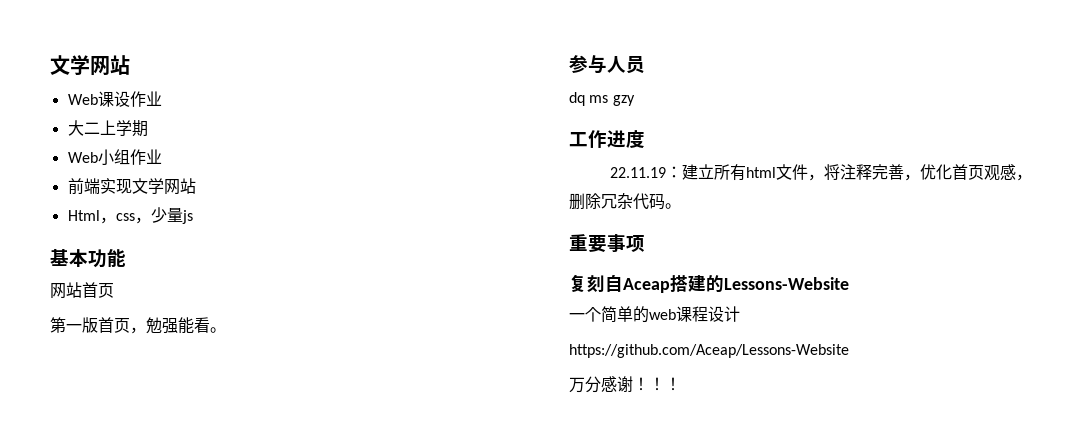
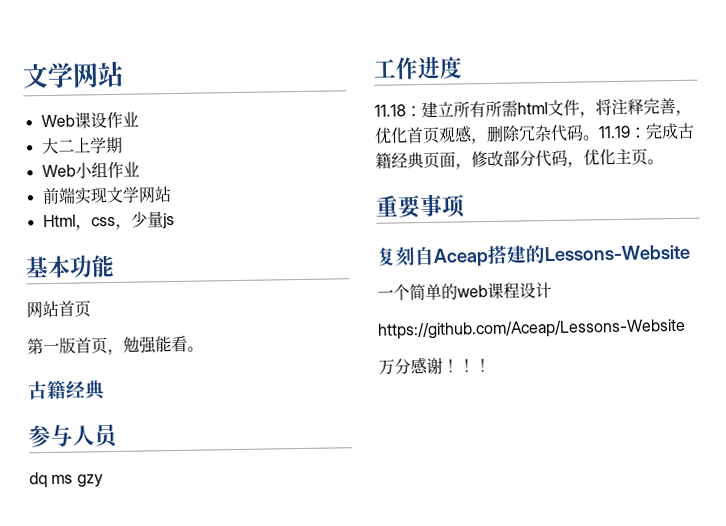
  第一版首页，勉强能看。
+ 古籍经典
- 22.11.19：建立所有html文件，将注释完善，优化首页观感，删除冗杂代码。
+ 11.18：建立所有所需html文件，将注释完善，优化首页观感，删除冗杂代码。11.19：完成古籍经典页面，修改部分代码，优化主页。

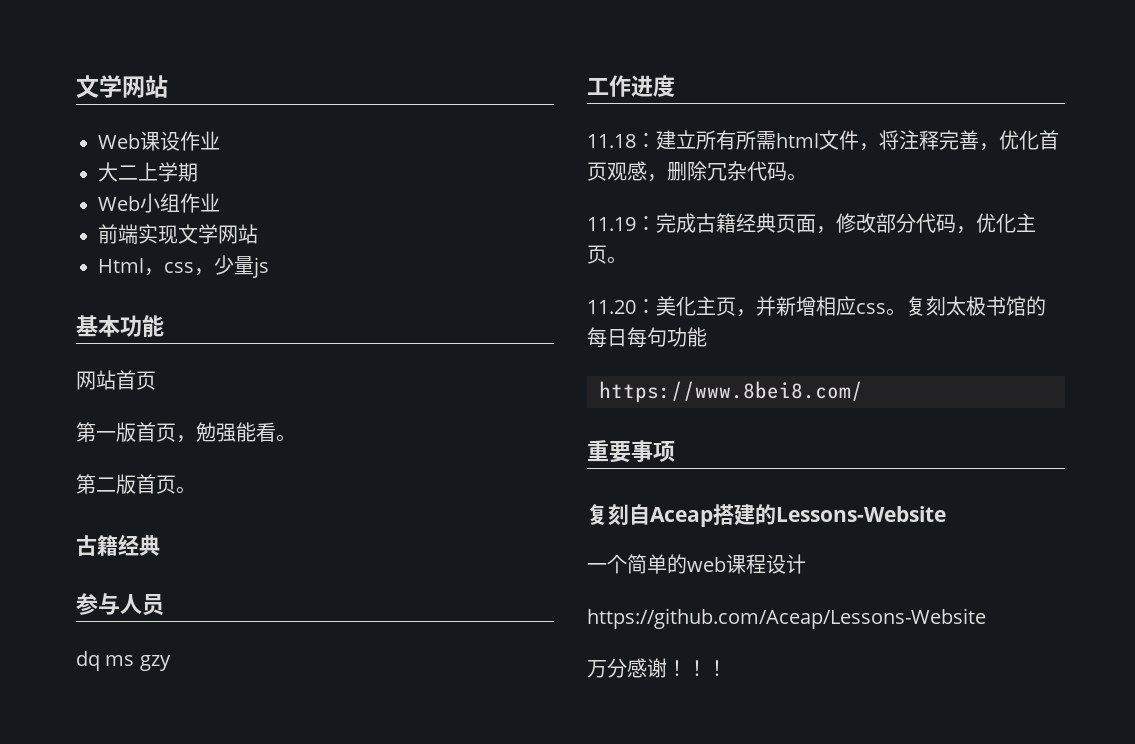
+ 第二版首页。
- 11.18：建立所有所需html文件，将注释完善，优化首页观感，删除冗杂代码。11.19：完成古籍经典页面，修改部分代码，优化主页。
+ 11.18：建立所有所需html文件，将注释完善，优化首页观感，删除冗杂代码。
+ 11.19：完成古籍经典页面，修改部分代码，优化主页。
+ 11.20：美化主页，并新增相应css。复刻太极书馆的每日每句功能
+ https://www.8bei8.com/

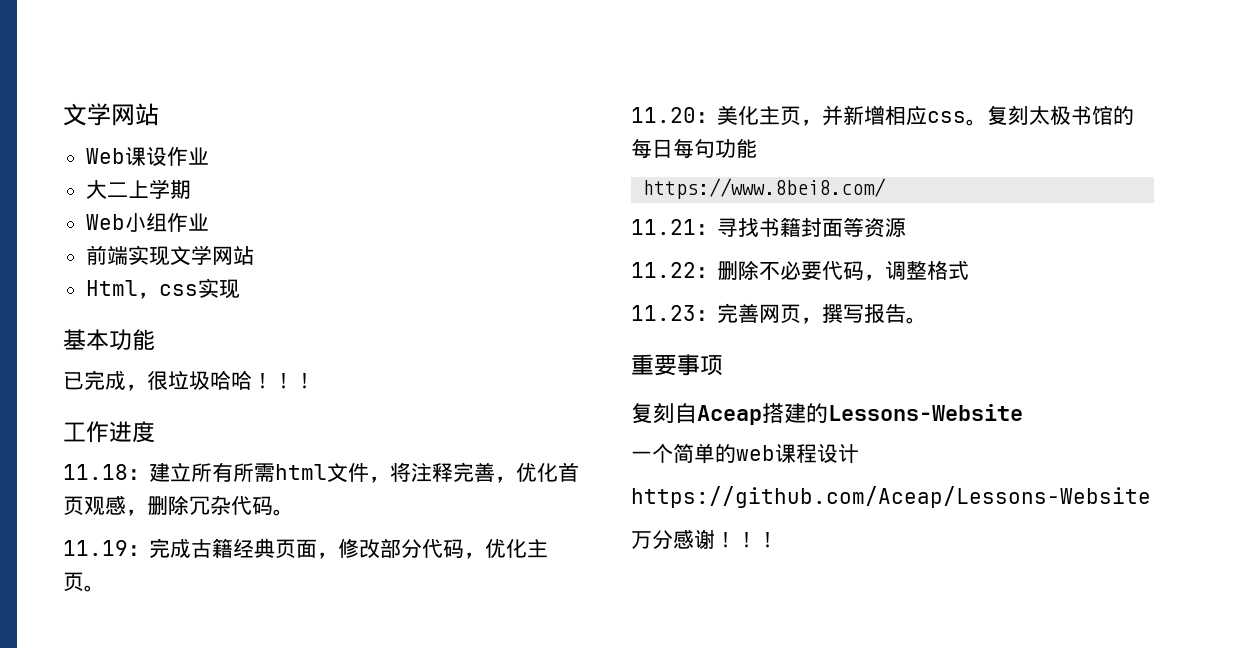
- Html，css，少量js
+ Html，css实现
- 网站首页
- 第一版首页，勉强能看。
- 第二版首页。
- 古籍经典
- 参与人员
- dq ms gzy
+ 已完成，很垃圾哈哈！！！
+ 11.21：寻找书籍封面等资源
+ 11.22：删除不必要代码，调整格式
+ 11.23：完善网页，撰写报告。

